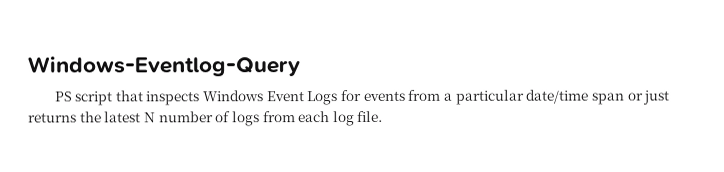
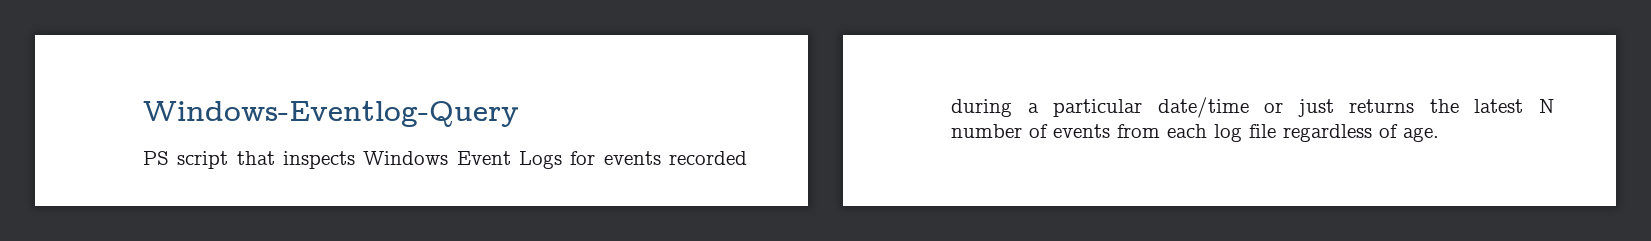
- PS script that inspects Windows Event Logs for events from a particular date/time span or just returns the latest N number of logs from each log file.
+ PS script that inspects Windows Event Logs for events recorded during a particular date/time or just returns the latest N number of events from each log file regardless of age.

